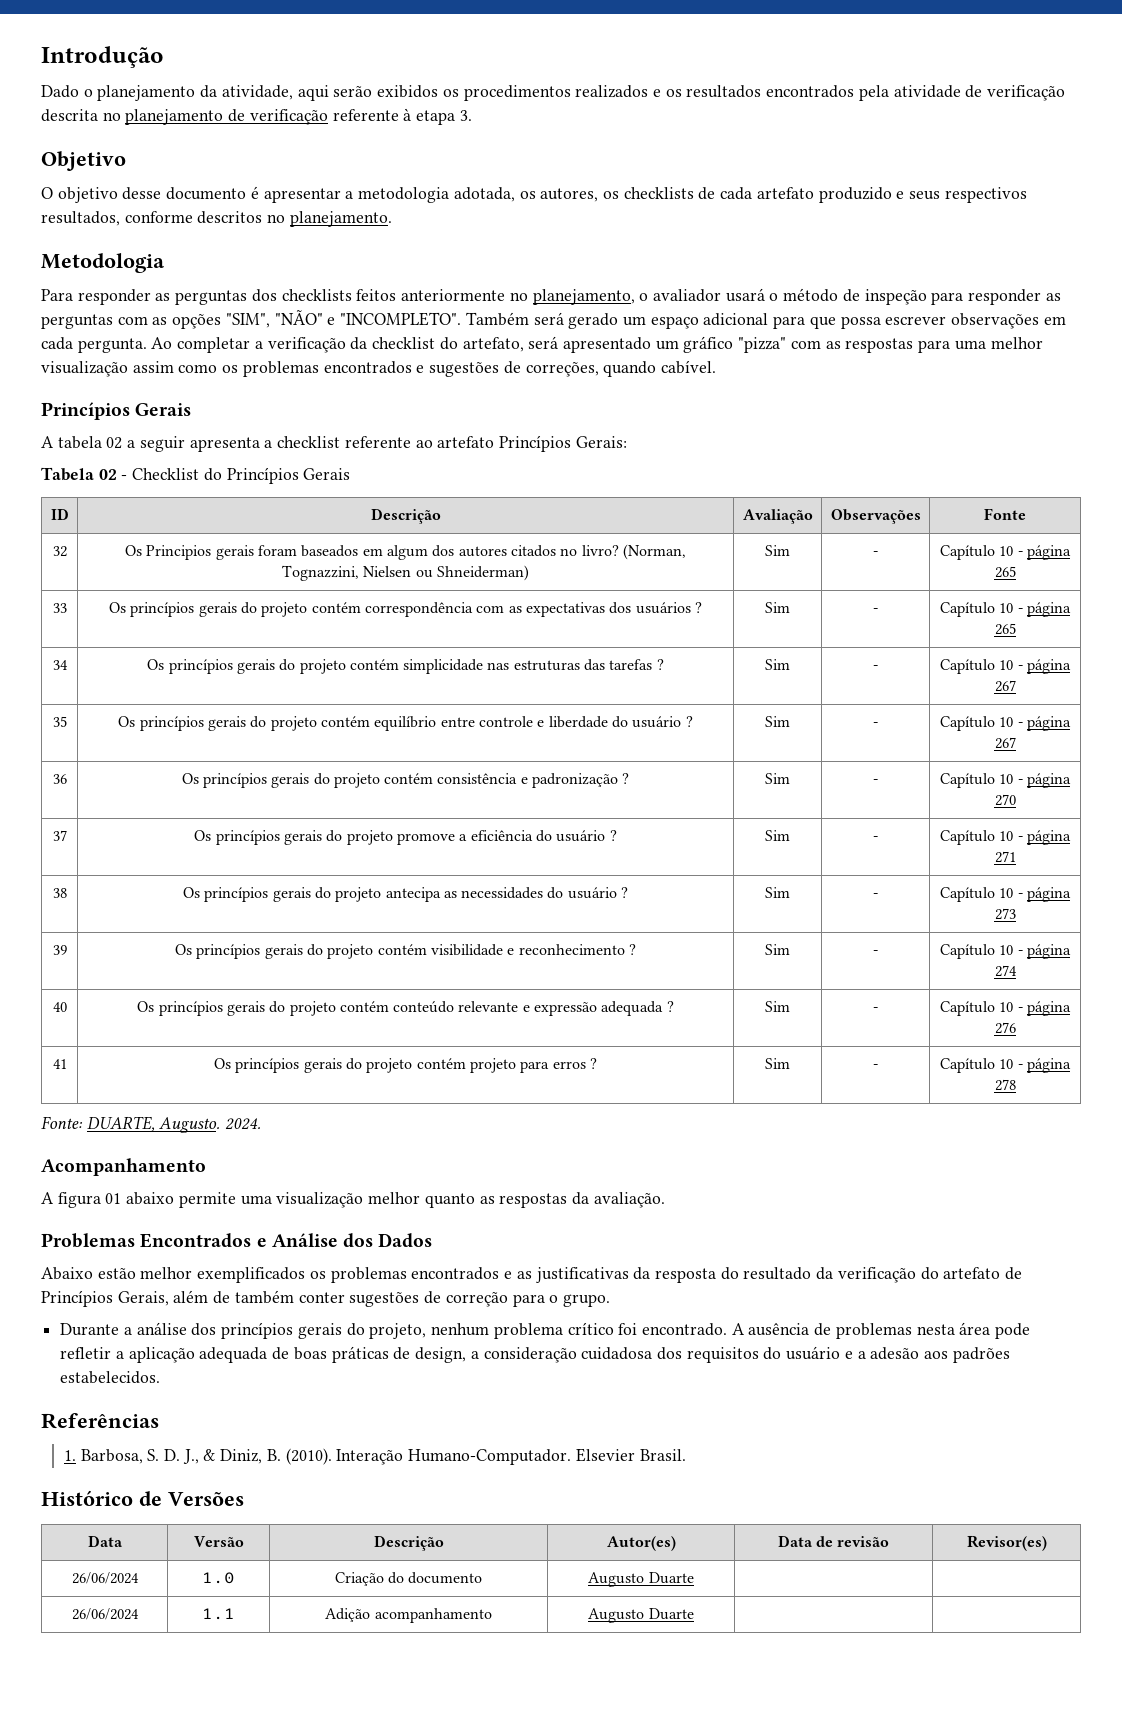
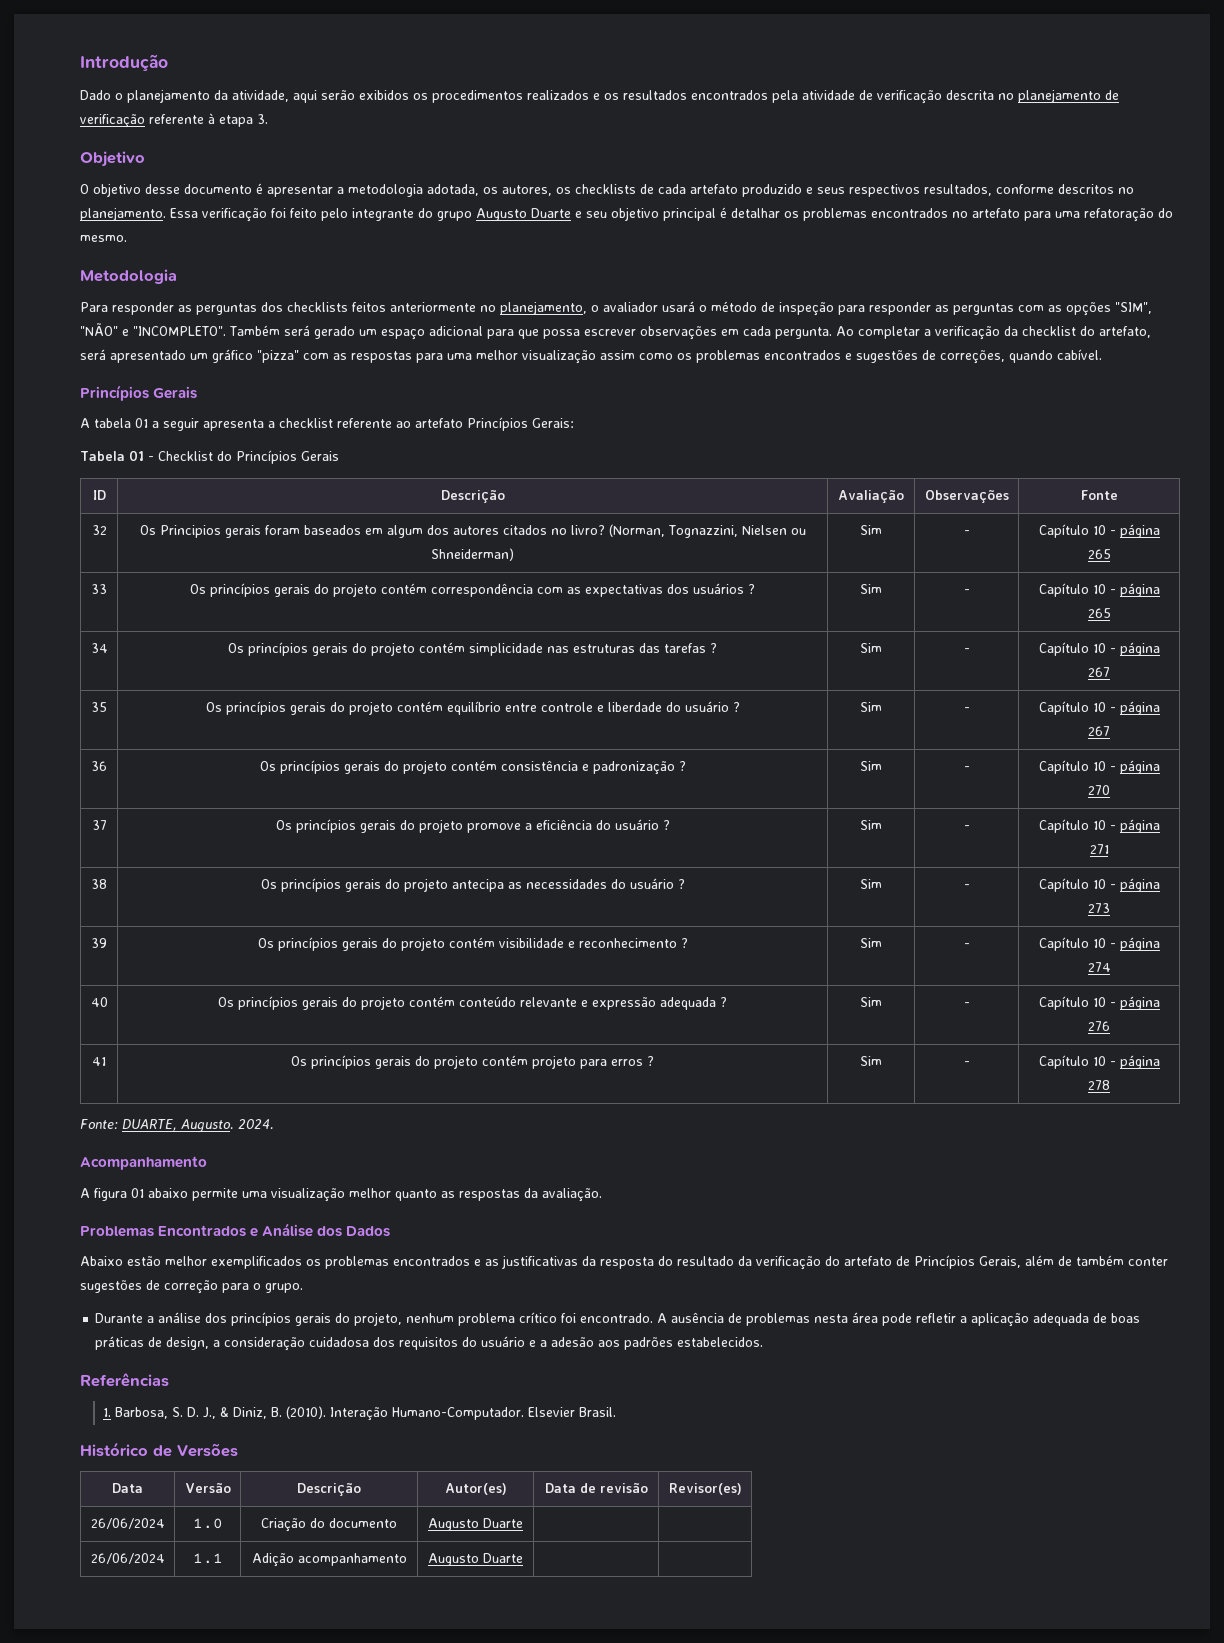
+ Essa verificação foi feito pelo integrante do grupo Augusto Duarte e seu objetivo principal é detalhar os problemas encontrados no artefato para uma refatoração do mesmo.
- A tabela 02 a seguir apresenta a checklist referente ao artefato Princípios Gerais:
+ A tabela 01 a seguir apresenta a checklist referente ao artefato Princípios Gerais:
- Tabela 02 - Checklist do Princípios Gerais
+ Tabela 01 - Checklist do Princípios Gerais

